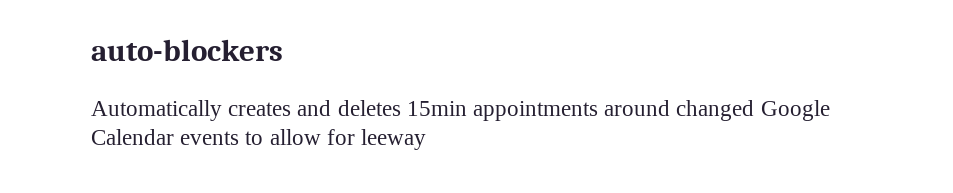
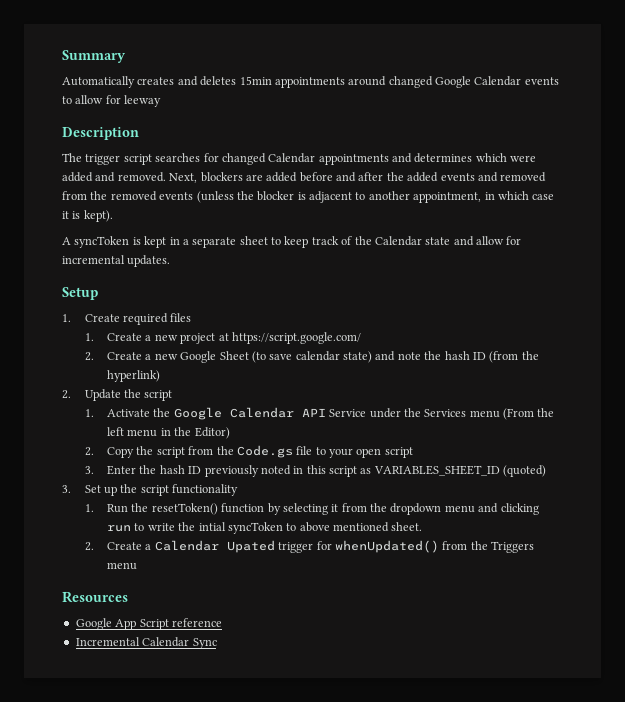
- auto-blockers
+ Summary
+ Description
+ The trigger script searches for changed Calendar appointments and determines which were added and removed. Next, blockers are added before and after the added events and removed from the removed events (unless the blocker is adjacent to another appointment, in which case it is kept).
+ A syncToken is kept in a separate sheet to keep track of the Calendar state and allow for incremental updates.
+ Setup
+ 1. Create required files
+ 1. Create a new project at https://script.google.com/
+ 2. Create a new Google Sheet (to save calendar state) and note the hash ID (from the hyperlink)
+ 2. Update the script
+ 1. Activate the Google Calendar API Service under the Services menu (From the left menu in the Editor)
+ 2. Copy the script from the Code.gs file to your open script
+ 3. Enter the hash ID previously noted in this script as VARIABLES_SHEET_ID (quoted)
+ 3. Set up the script functionality
+ 1. Run the resetToken() function by selecting it from the dropdown menu and clicking run to write the intial syncToken to above mentioned sheet.
+ 2. Create a Calendar Upated trigger for whenUpdated() from the Triggers menu
+ Resources
+ Google App Script reference
+ Incremental Calendar Sync

